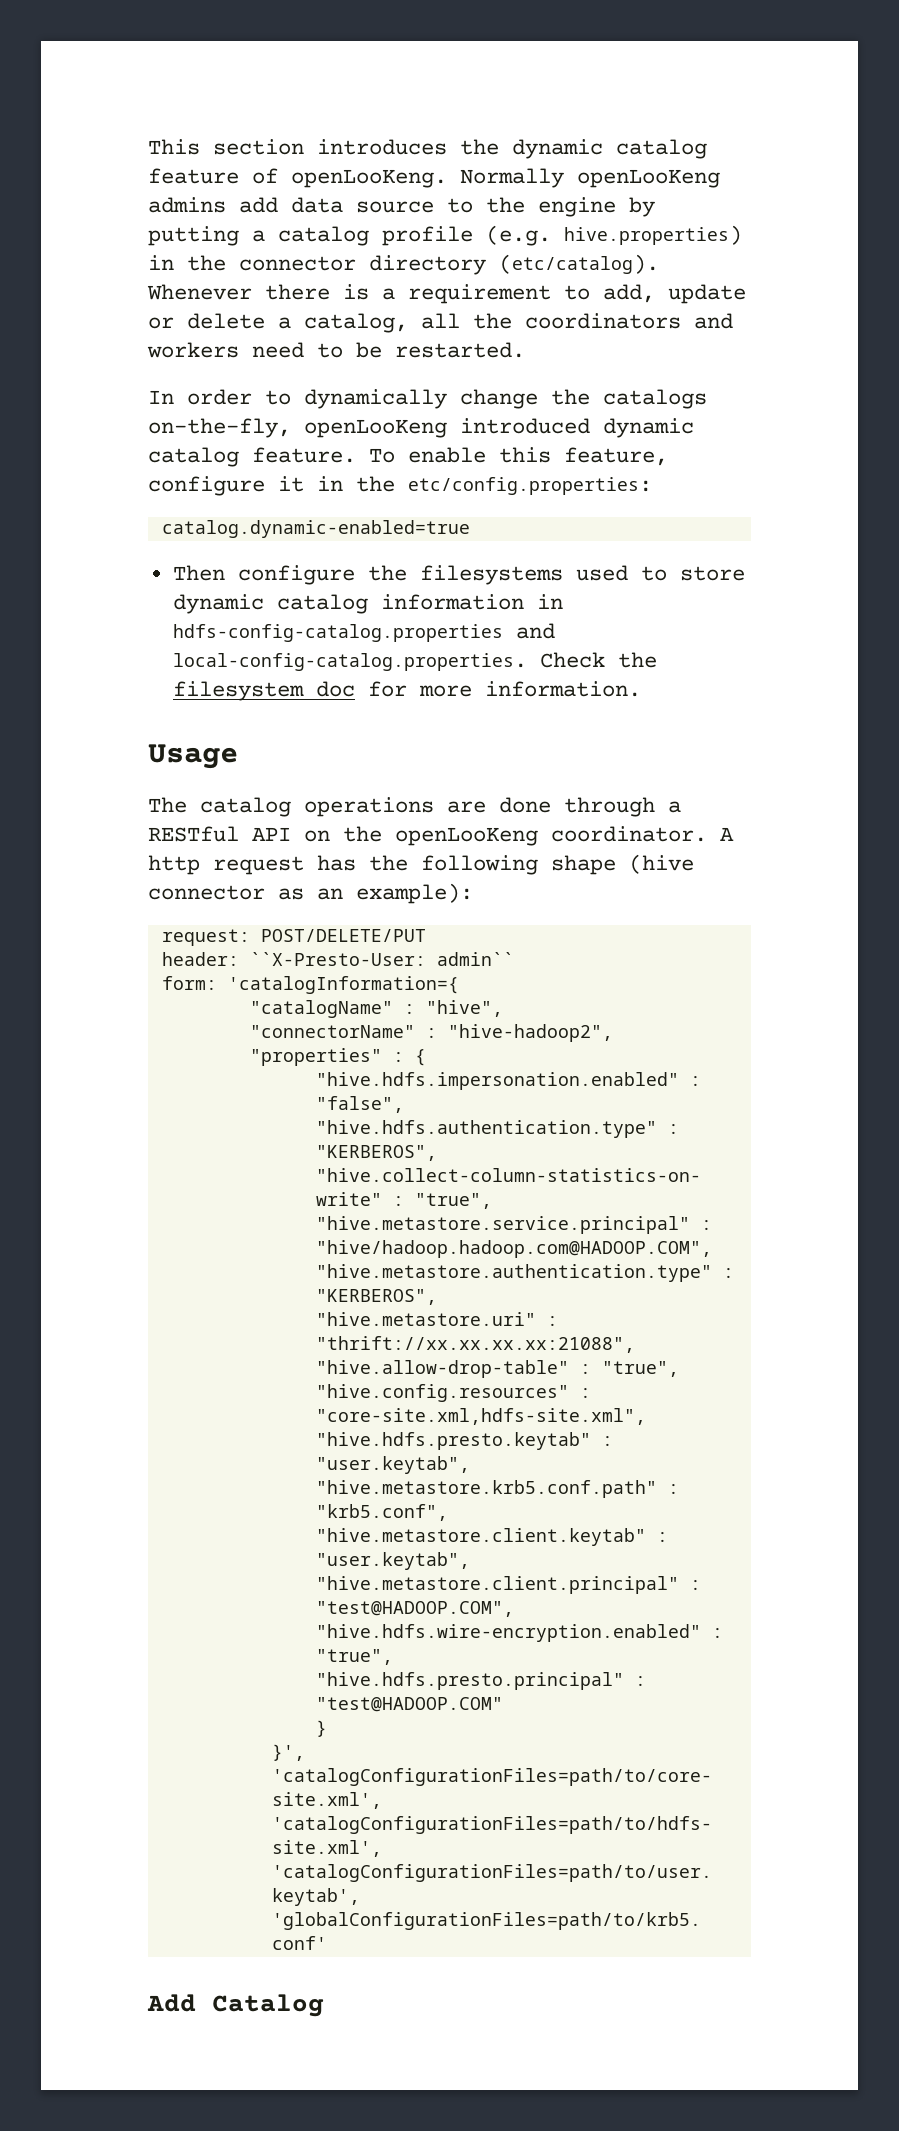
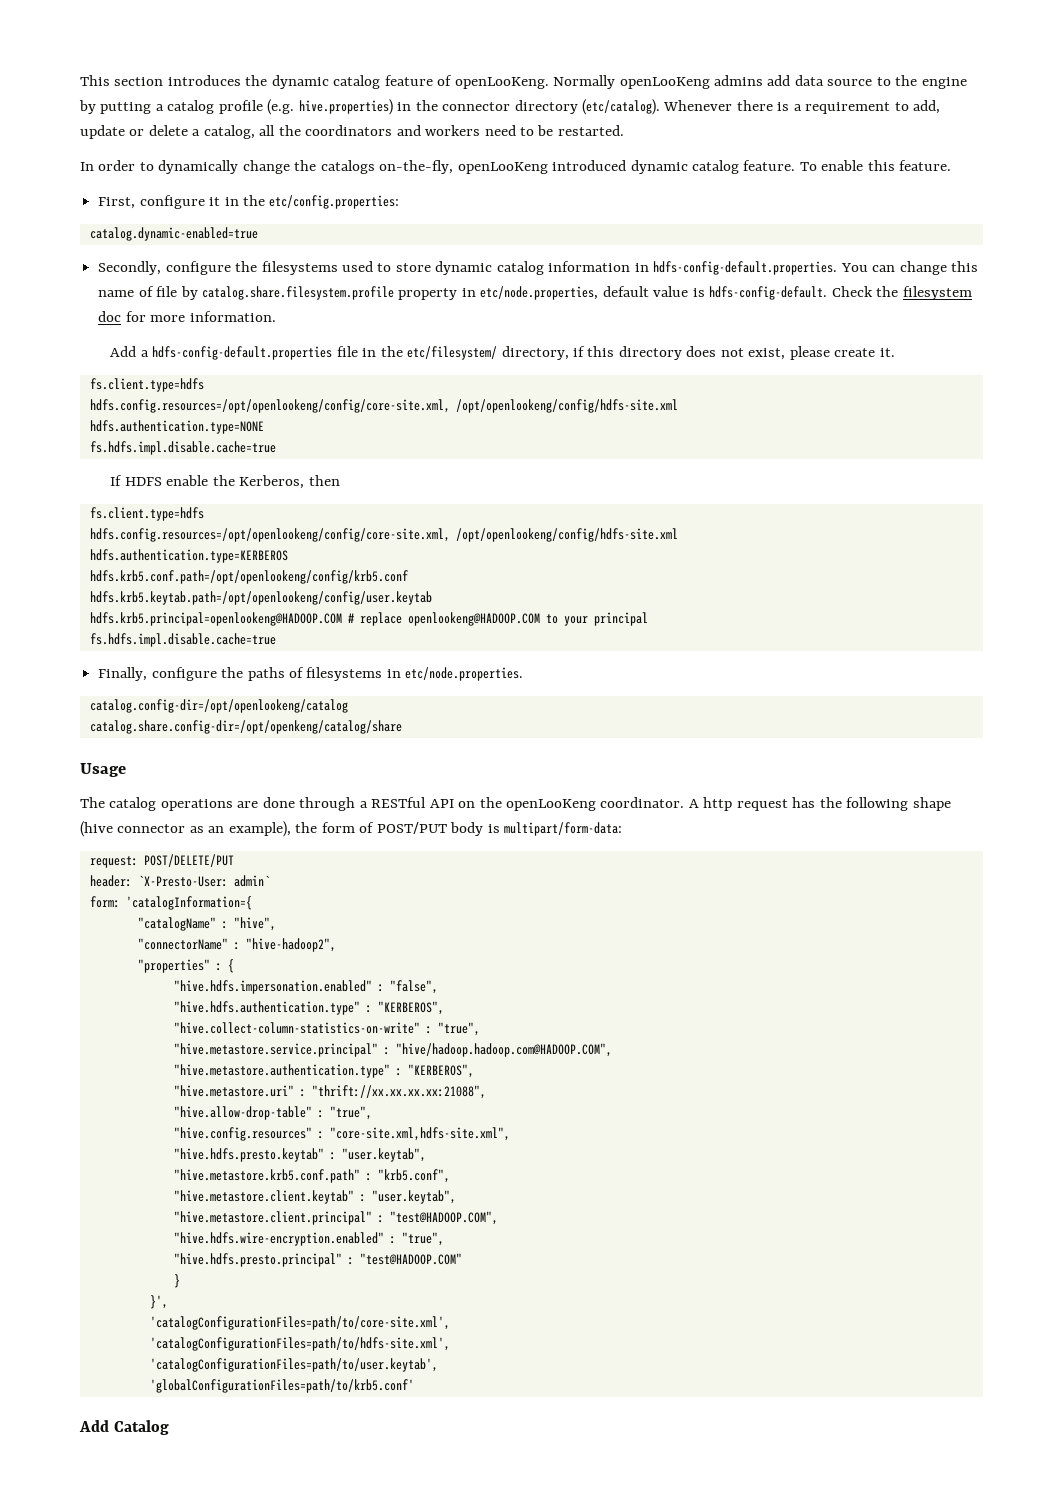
- To enable this feature, configure it in the etc/config.properties:
+ To enable this feature.
+ First, configure it in the etc/config.properties:
- Then configure the filesystems used to store dynamic catalog information in hdfs-config-catalog.properties and local-config-catalog.properties. Check the filesystem doc for more information.
+ Secondly, configure the filesystems used to store dynamic catalog information in hdfs-config-default.properties. You can change this name of file by catalog.share.filesystem.profile property in etc/node.properties, default value is hdfs-config-default. Check the filesystem doc for more information.
+ Add a hdfs-config-default.properties file in the etc/filesystem/ directory, if this directory does not exist, please create it.
+ fs.client.type=hdfs
+ hdfs.config.resources=/opt/openlookeng/config/core-site.xml, /opt/openlookeng/config/hdfs-site.xml
+ hdfs.authentication.type=NONE
+ fs.hdfs.impl.disable.cache=true
+ If HDFS enable the Kerberos, then
+ fs.client.type=hdfs
+ hdfs.config.resources=/opt/openlookeng/config/core-site.xml, /opt/openlookeng/config/hdfs-site.xml
+ hdfs.authentication.type=KERBEROS
+ hdfs.krb5.conf.path=/opt/openlookeng/config/krb5.conf
+ hdfs.krb5.keytab.path=/opt/openlookeng/config/user.keytab
+ hdfs.krb5.principal=openlookeng@HADOOP.COM # replace openlookeng@HADOOP.COM to your principal
+ fs.hdfs.impl.disable.cache=true
+ Finally, configure the paths of filesystems in etc/node.properties.
+ catalog.config-dir=/opt/openlookeng/catalog
+ catalog.share.config-dir=/opt/openkeng/catalog/share
- A http request has the following shape (hive connector as an example):
+ A http request has the following shape (hive connector as an example), the form of POST/PUT body is multipart/form-data:
- header: ``X-Presto-User: admin``
+ header: `X-Presto-User: admin`

